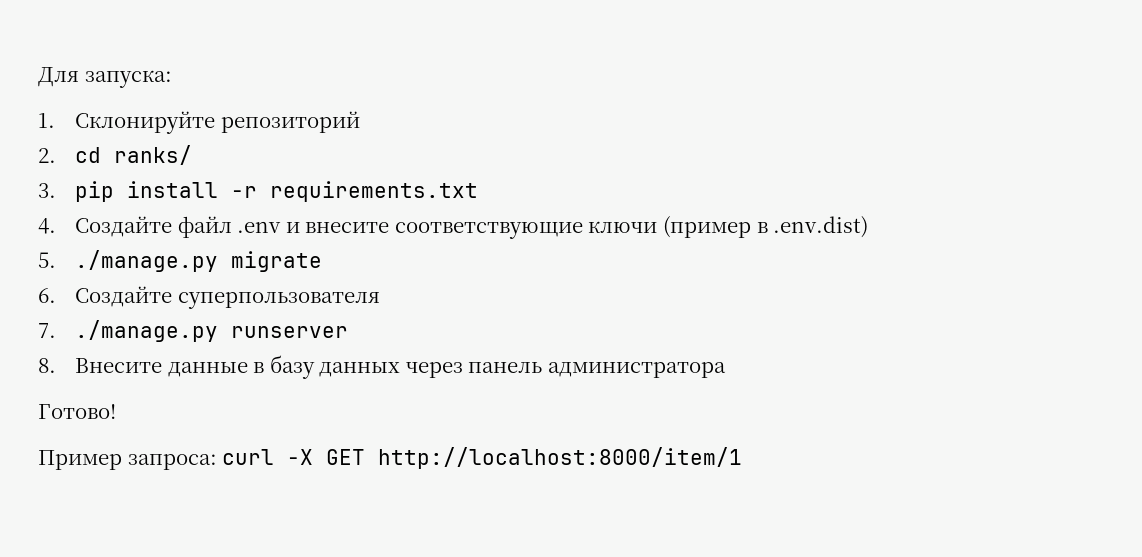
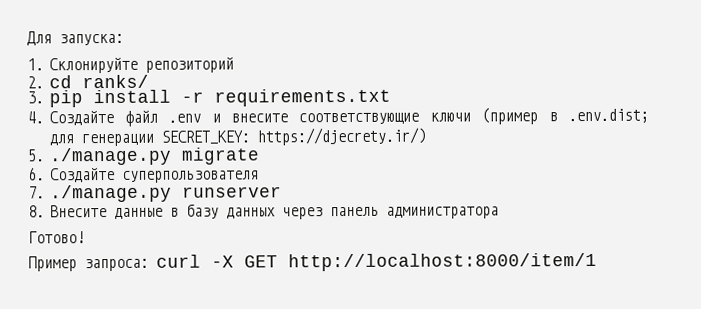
- 4. Создайте файл .env и внесите соответствующие ключи (пример в .env.dist)
+ 4. Создайте файл .env и внесите соответствующие ключи (пример в .env.dist; для генерации SECRET_KEY: https://djecrety.ir/)

